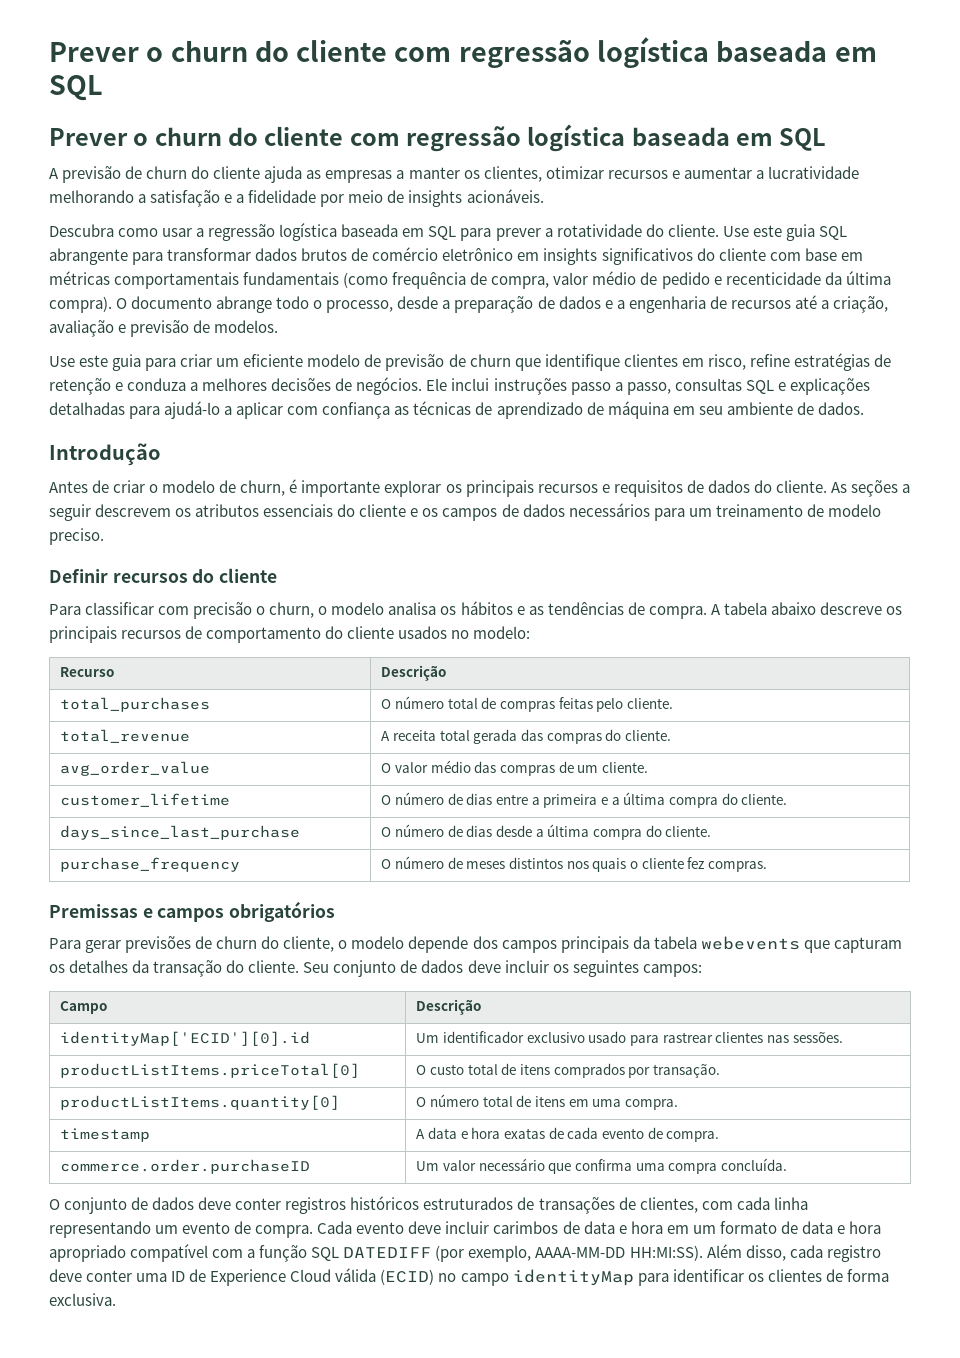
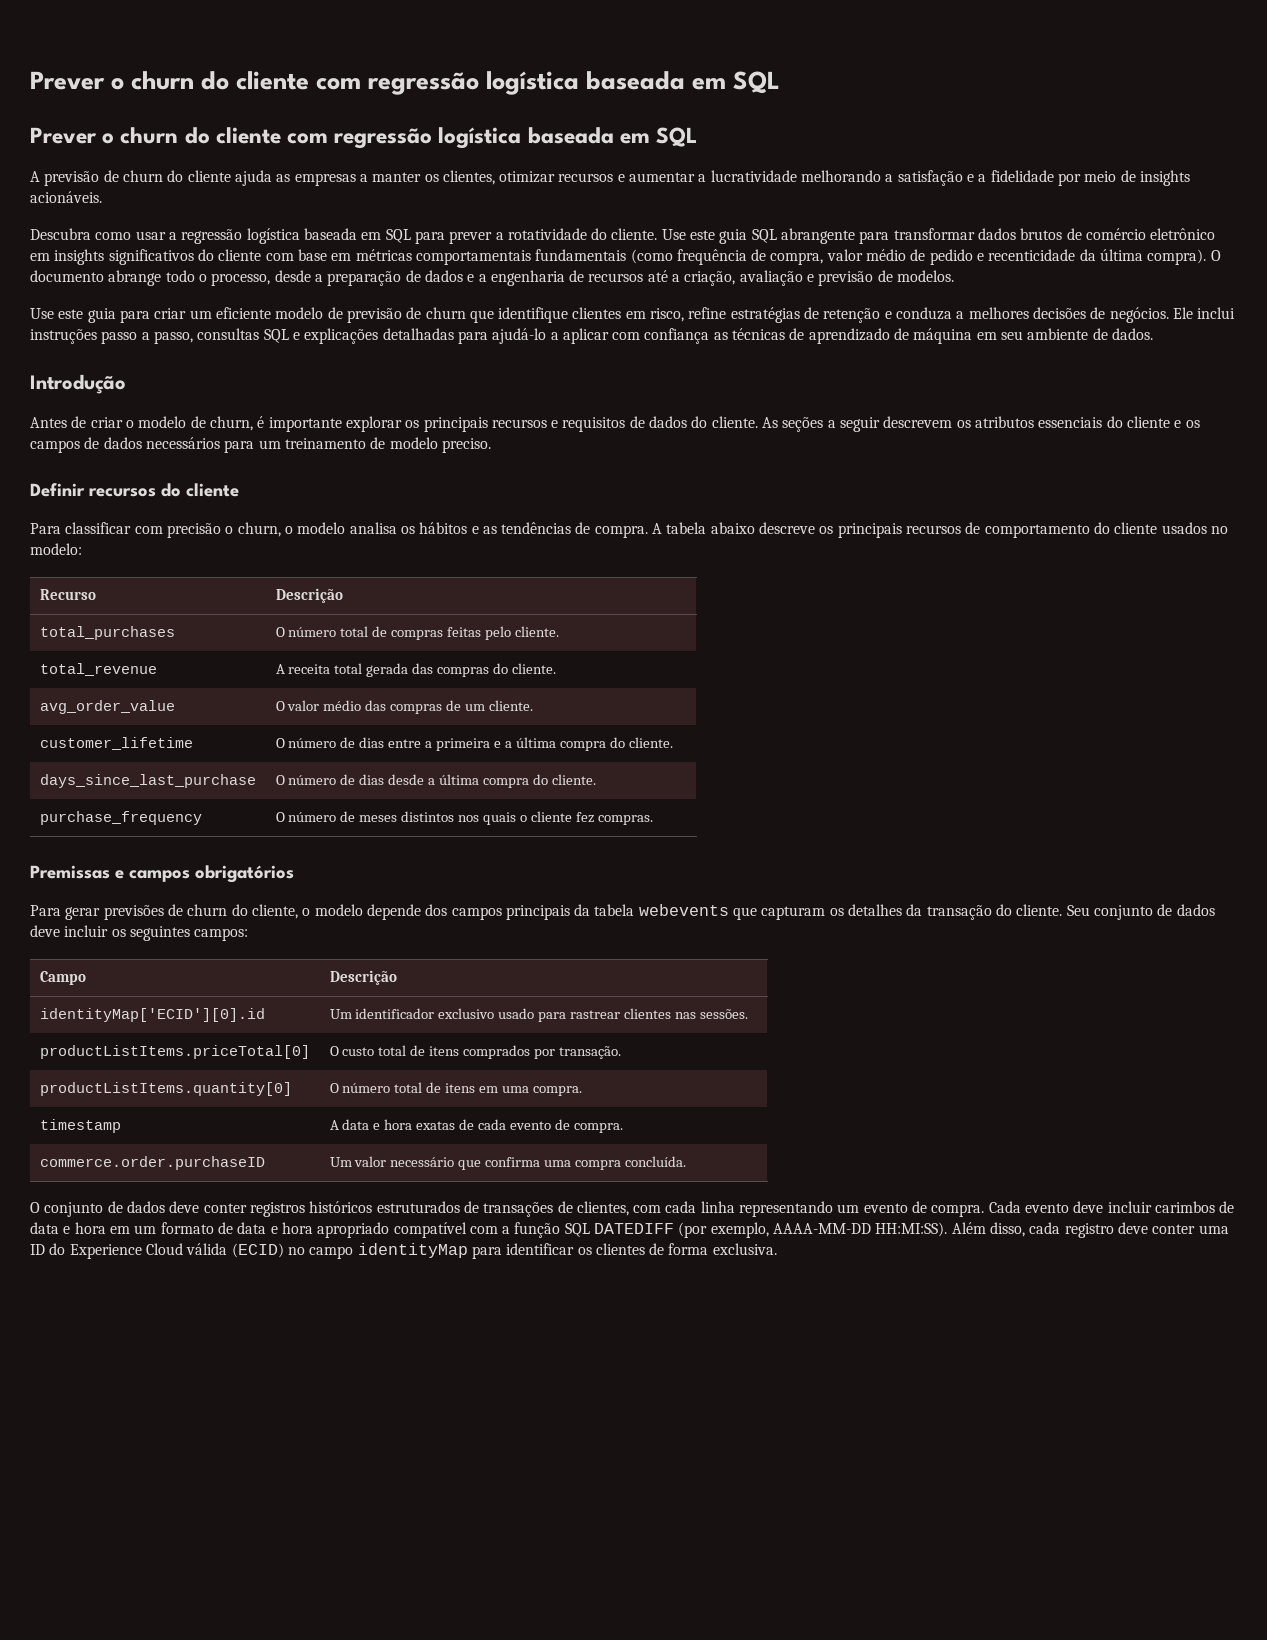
- Além disso, cada registro deve conter uma ID de Experience Cloud válida (ECID) no campo identityMap para identificar os clientes de forma exclusiva.
+ Além disso, cada registro deve conter uma ID do Experience Cloud válida (ECID) no campo identityMap para identificar os clientes de forma exclusiva.

